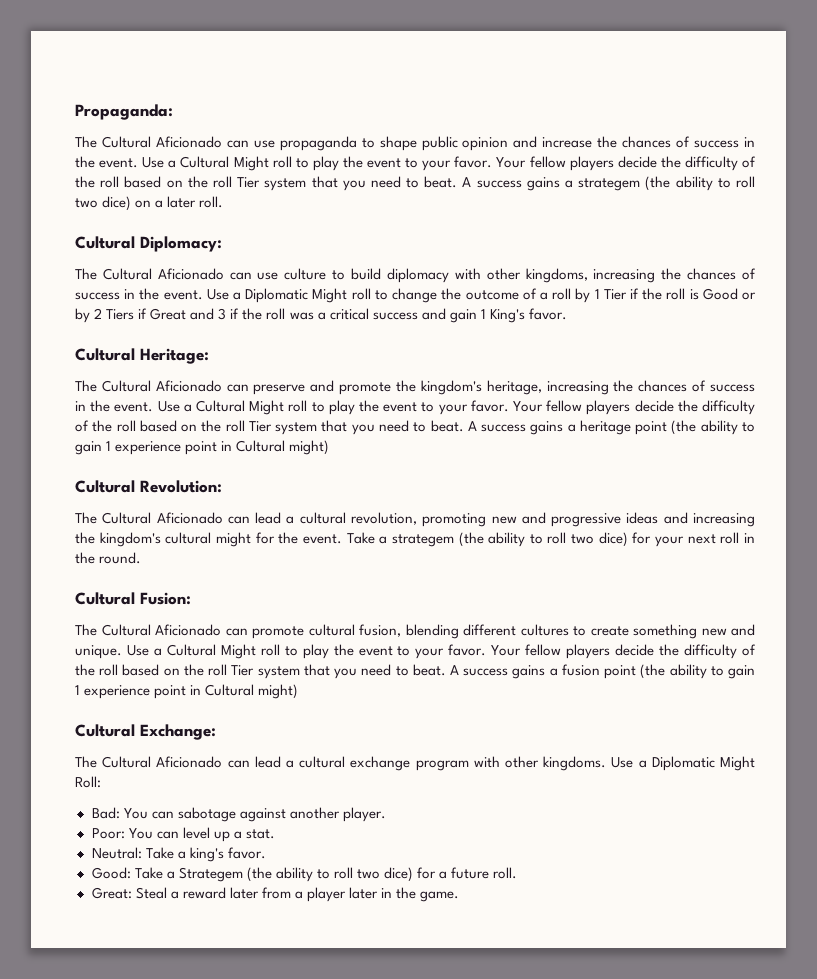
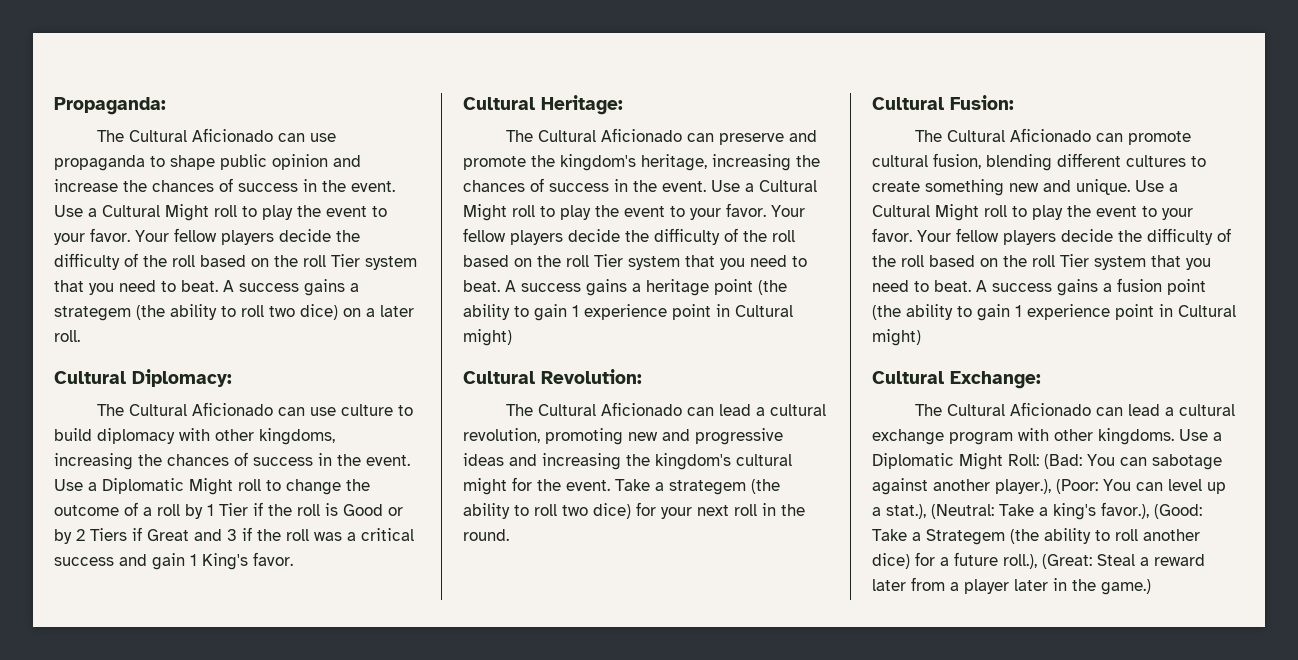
- Use a Diplomatic Might Roll:
- Bad: You can sabotage against another player.
- Poor: You can level up a stat.
- Neutral: Take a king's favor.
- Good: Take a Strategem (the ability to roll two dice) for a future roll.
- Great: Steal a reward later from a player later in the game.
+ Use a Diplomatic Might Roll: (Bad: You can sabotage against another player.), (Poor: You can level up a stat.), (Neutral: Take a king's favor.), (Good: Take a Strategem (the ability to roll another dice) for a future roll.), (Great: Steal a reward later from a player later in the game.)

